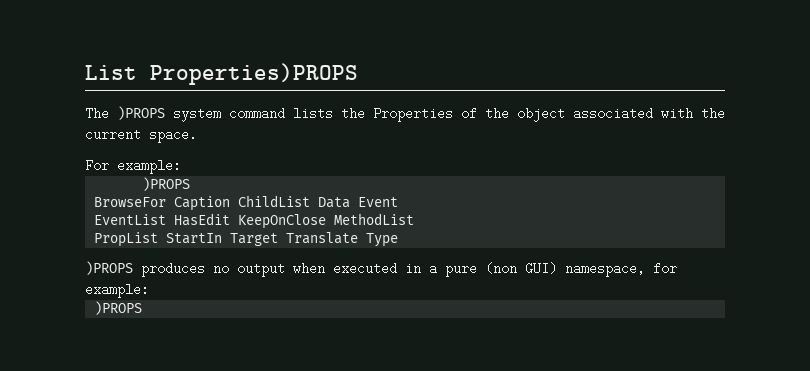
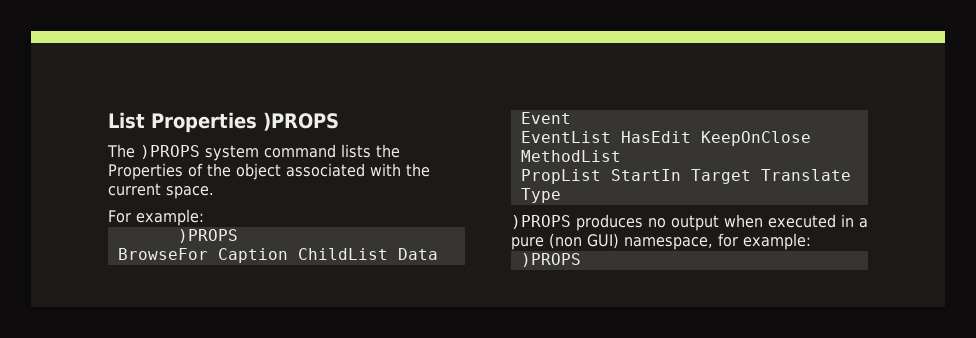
- List Properties)PROPS
+ List Properties )PROPS

